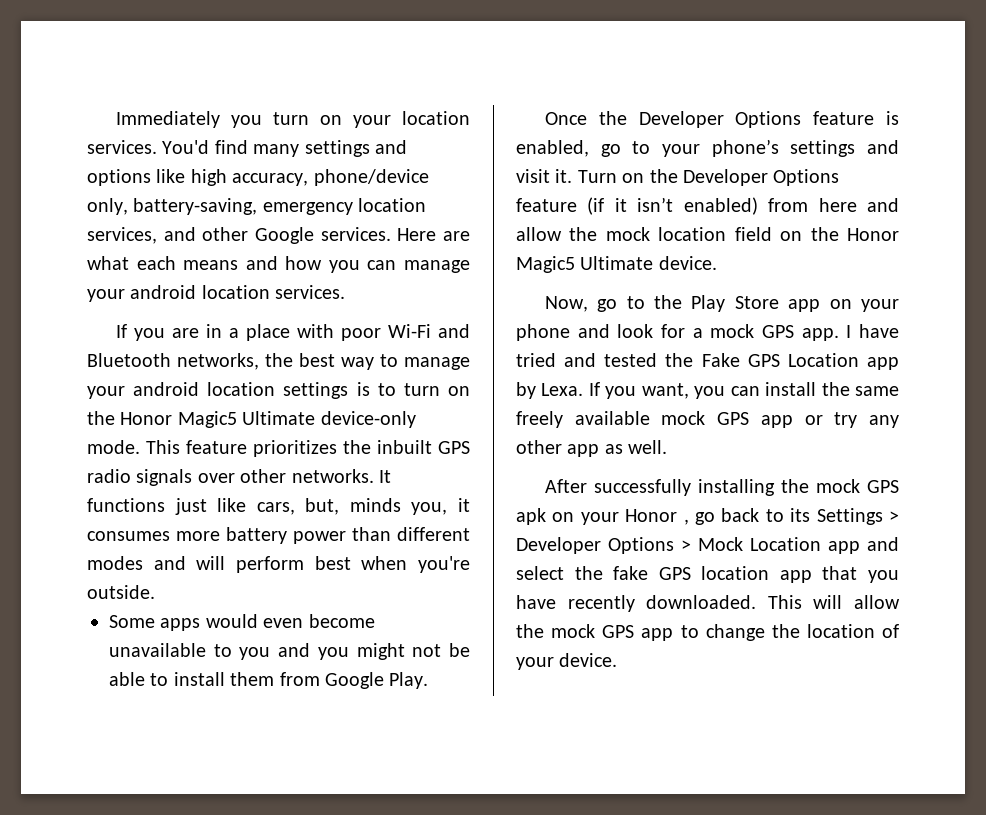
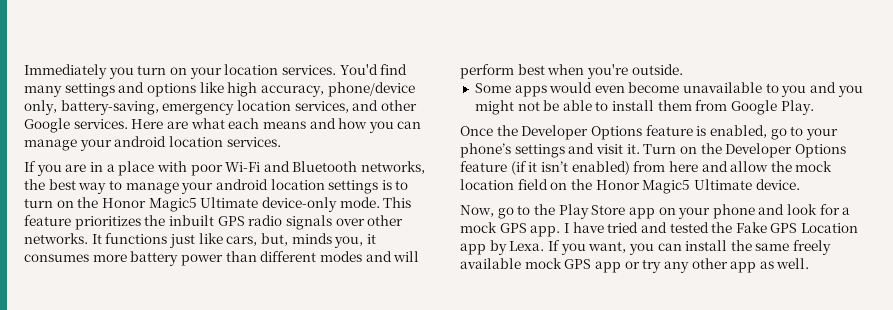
- After successfully installing the mock GPS apk on your Honor , go back to its Settings > Developer Options > Mock Location app and select the fake GPS location app that you have recently downloaded. This will allow the mock GPS app to change the location of your device.

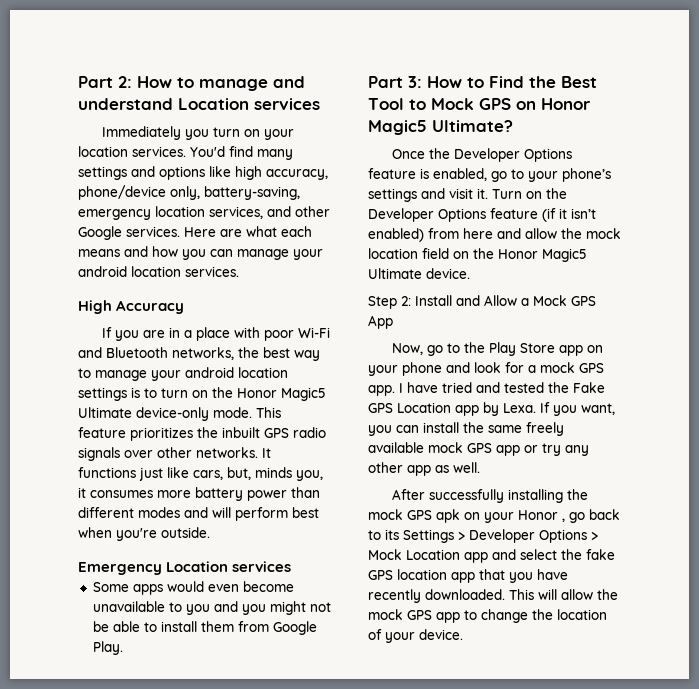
+ Part 2: How to manage and understand Location services
+ High Accuracy
+ Emergency Location services
+ Part 3: How to Find the Best Tool to Mock GPS on Honor Magic5 Ultimate?
+ Step 2: Install and Allow a Mock GPS App
+ After successfully installing the mock GPS apk on your Honor , go back to its Settings > Developer Options > Mock Location app and select the fake GPS location app that you have recently downloaded. This will allow the mock GPS app to change the location of your device.

